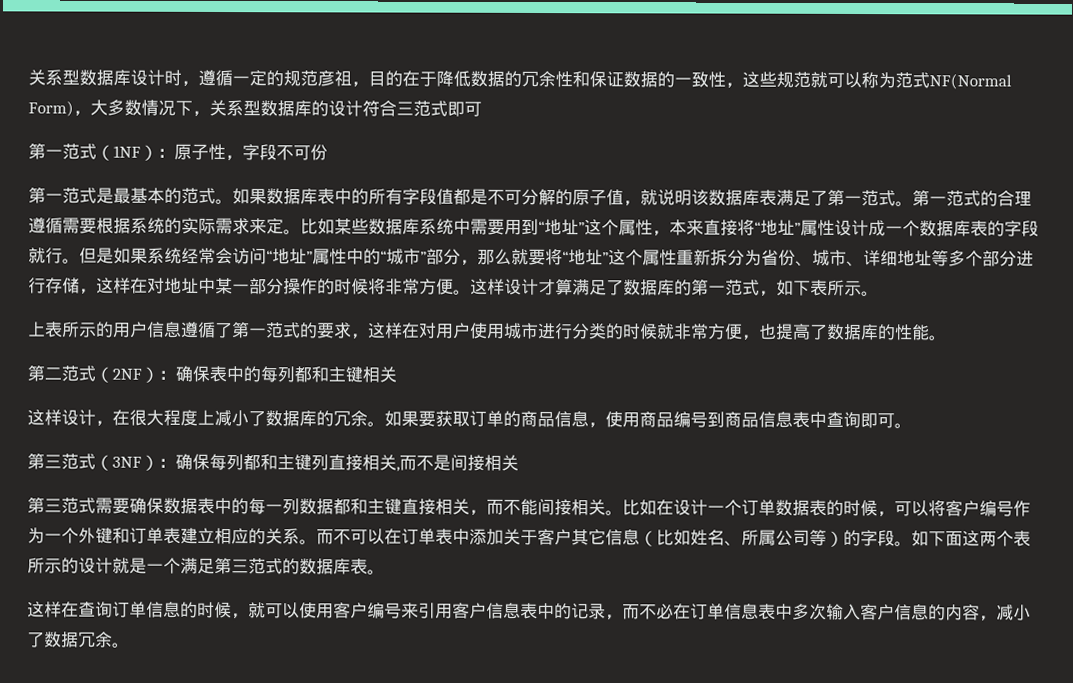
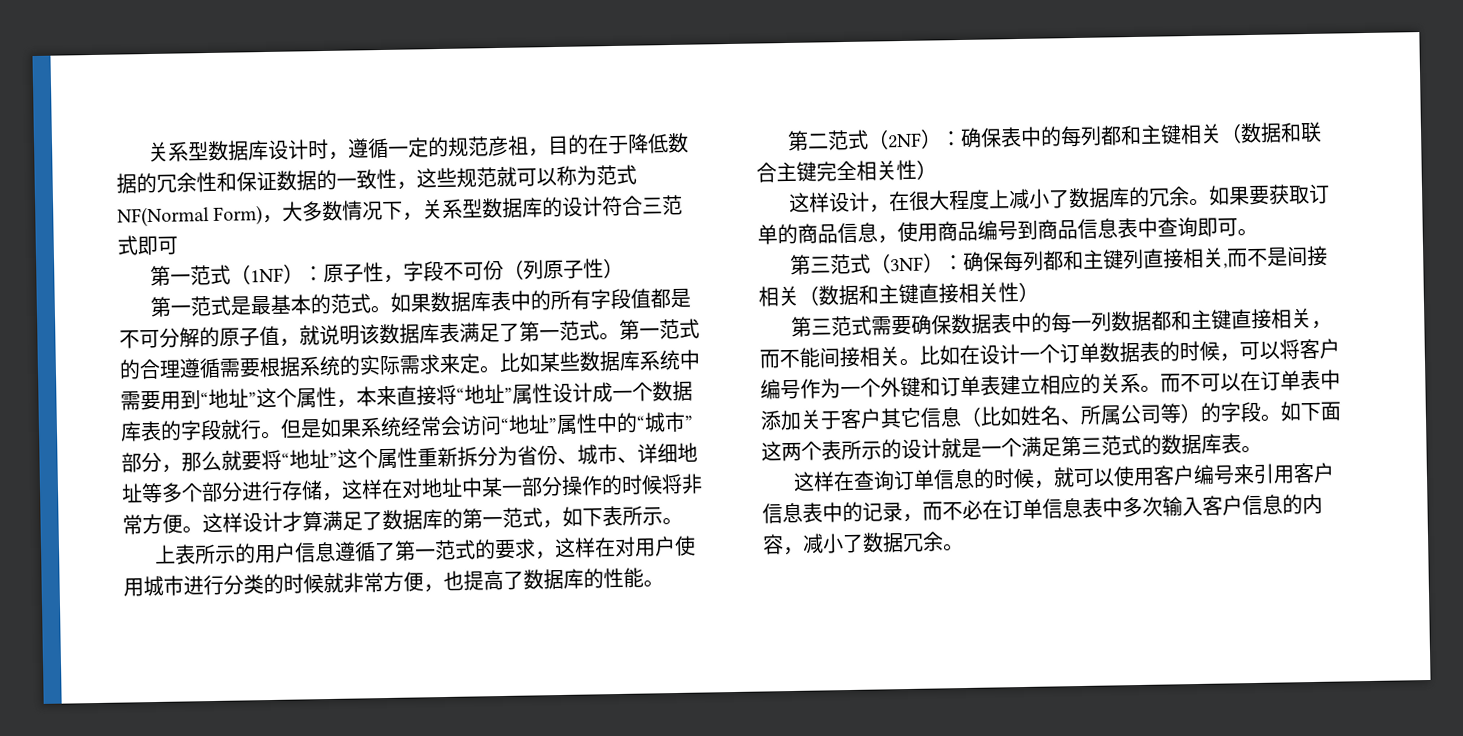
- 第一范式（1NF）：原子性，字段不可份
+ 第一范式（1NF）：原子性，字段不可份（列原子性）
- 第二范式（2NF）：确保表中的每列都和主键相关
+ 第二范式（2NF）：确保表中的每列都和主键相关（数据和联合主键完全相关性）
- 第三范式（3NF）：确保每列都和主键列直接相关,而不是间接相关
+ 第三范式（3NF）：确保每列都和主键列直接相关,而不是间接相关（数据和主键直接相关性）

